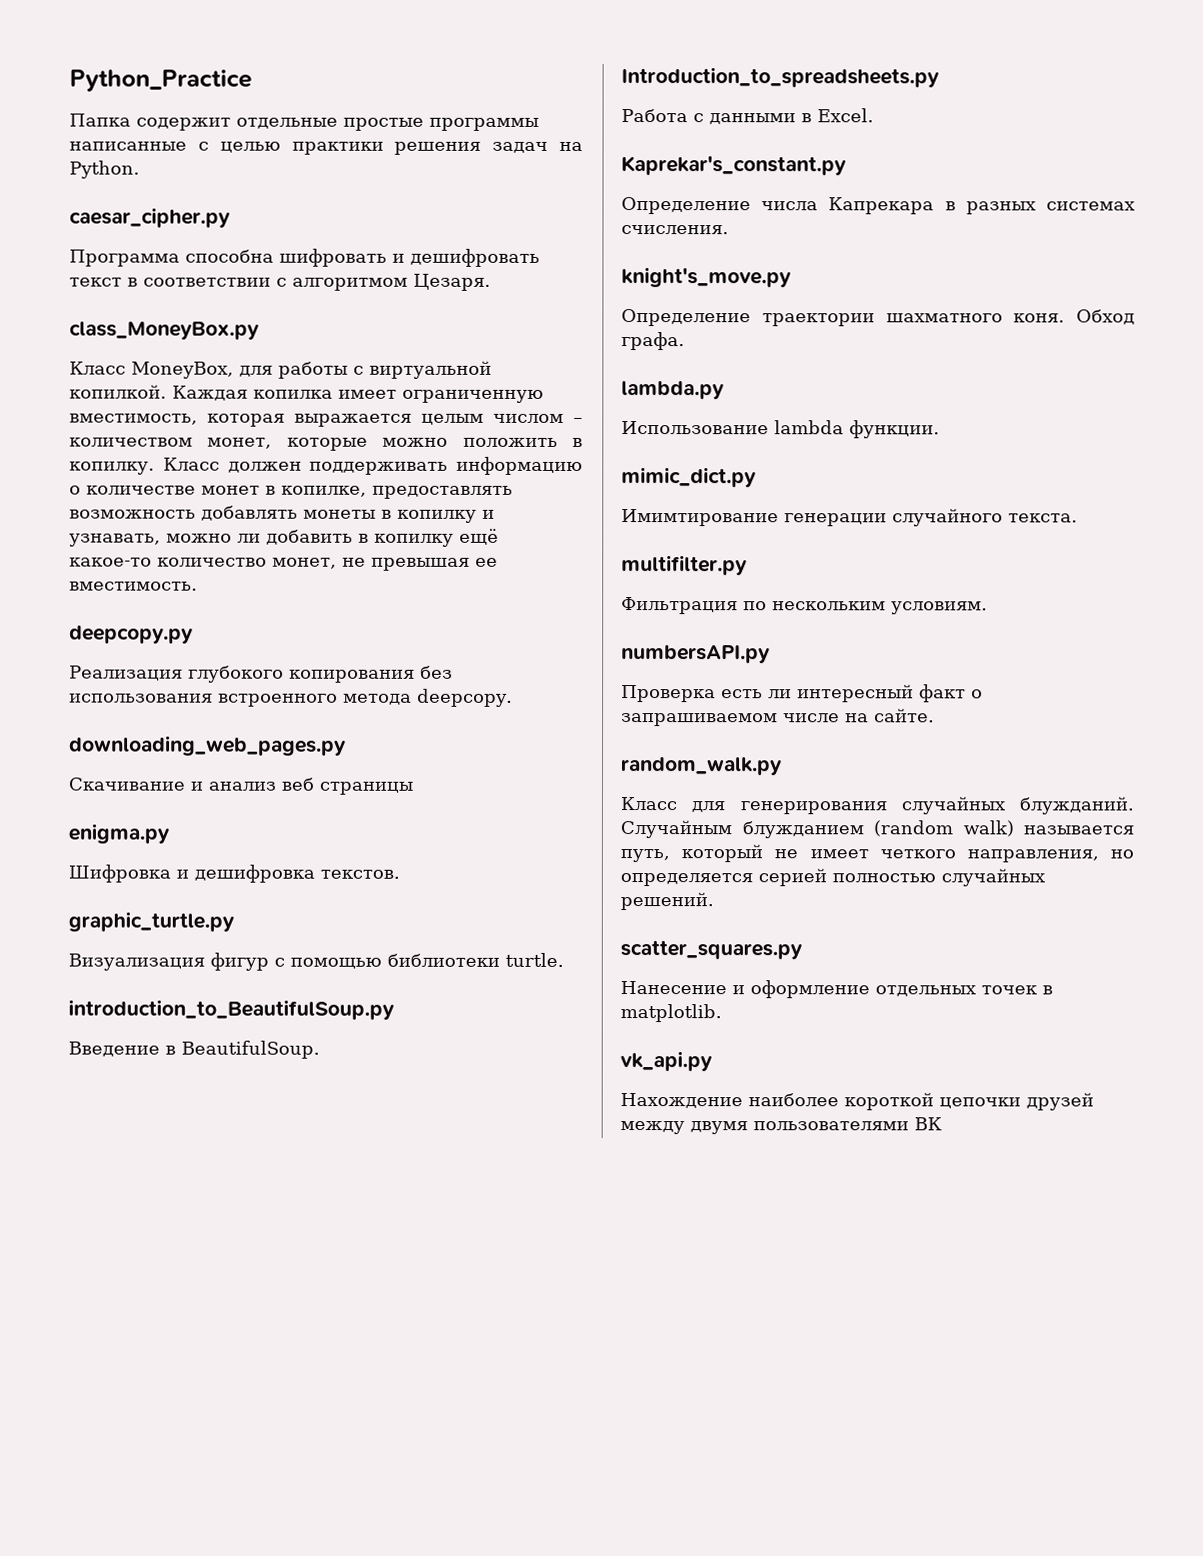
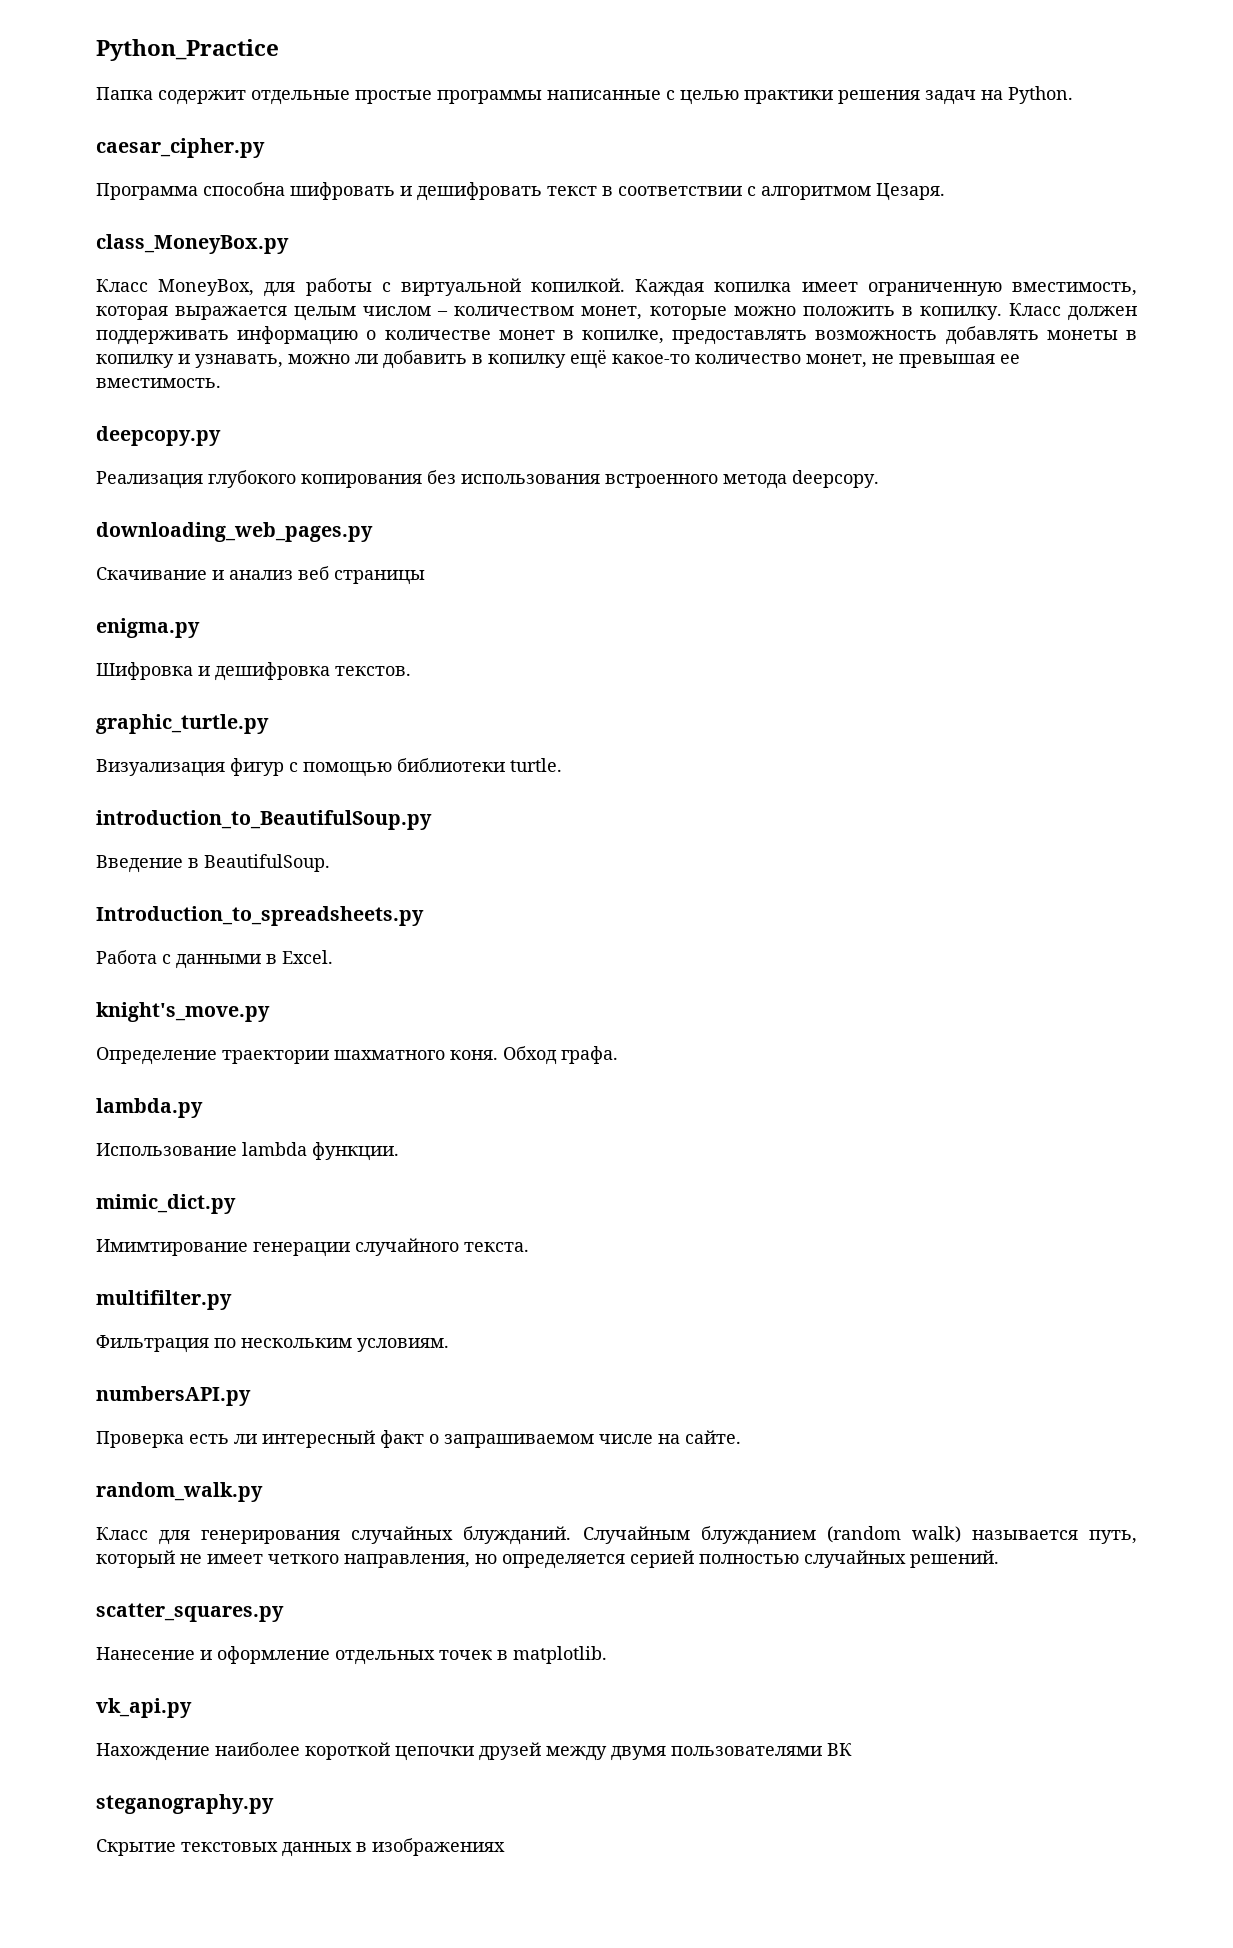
- Kaprekar's_constant.py
- Определение числа Капрекара в разных системах счисления.
+ steganography.py
+ Скрытие текстовых данных в изображениях

